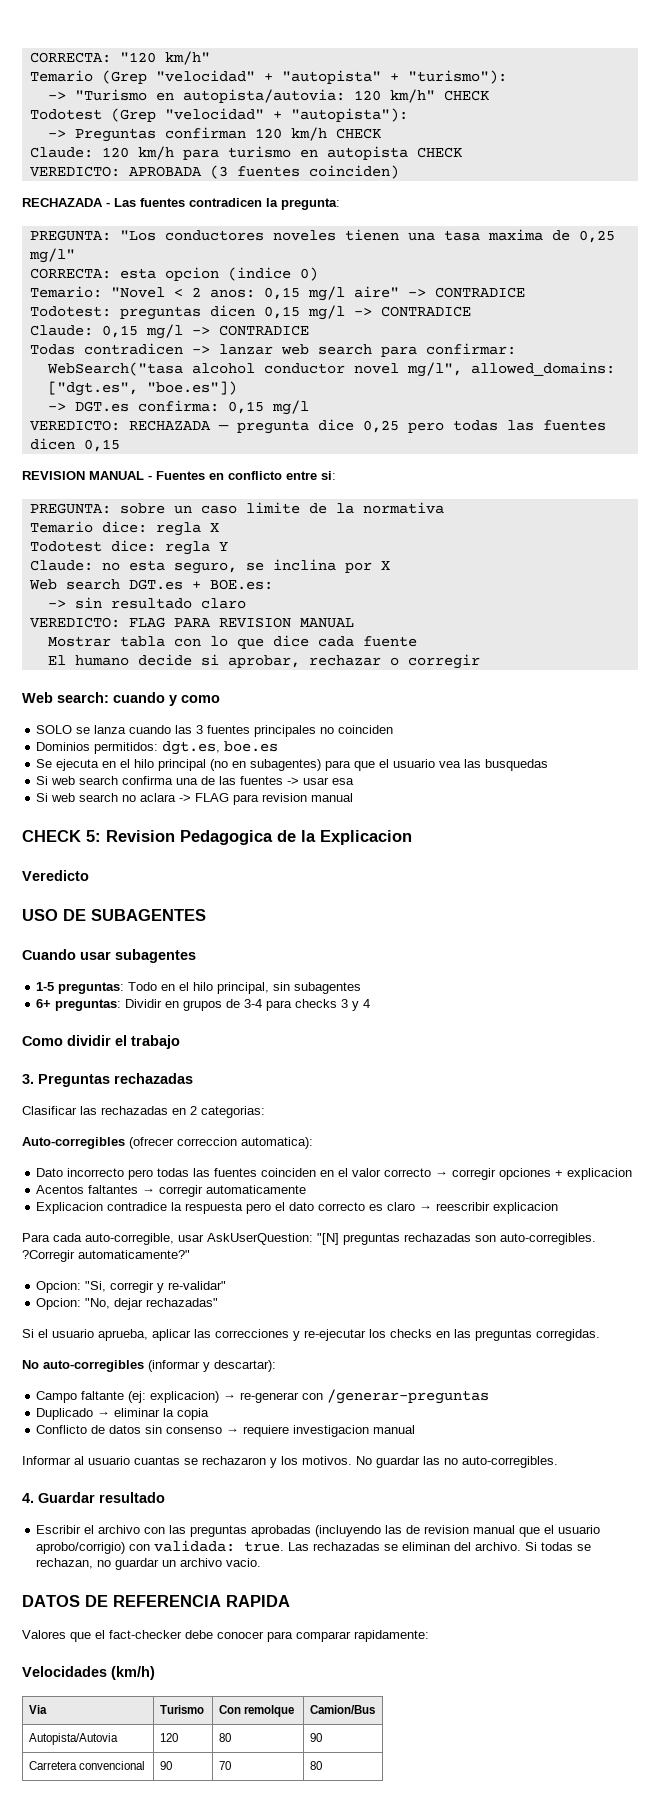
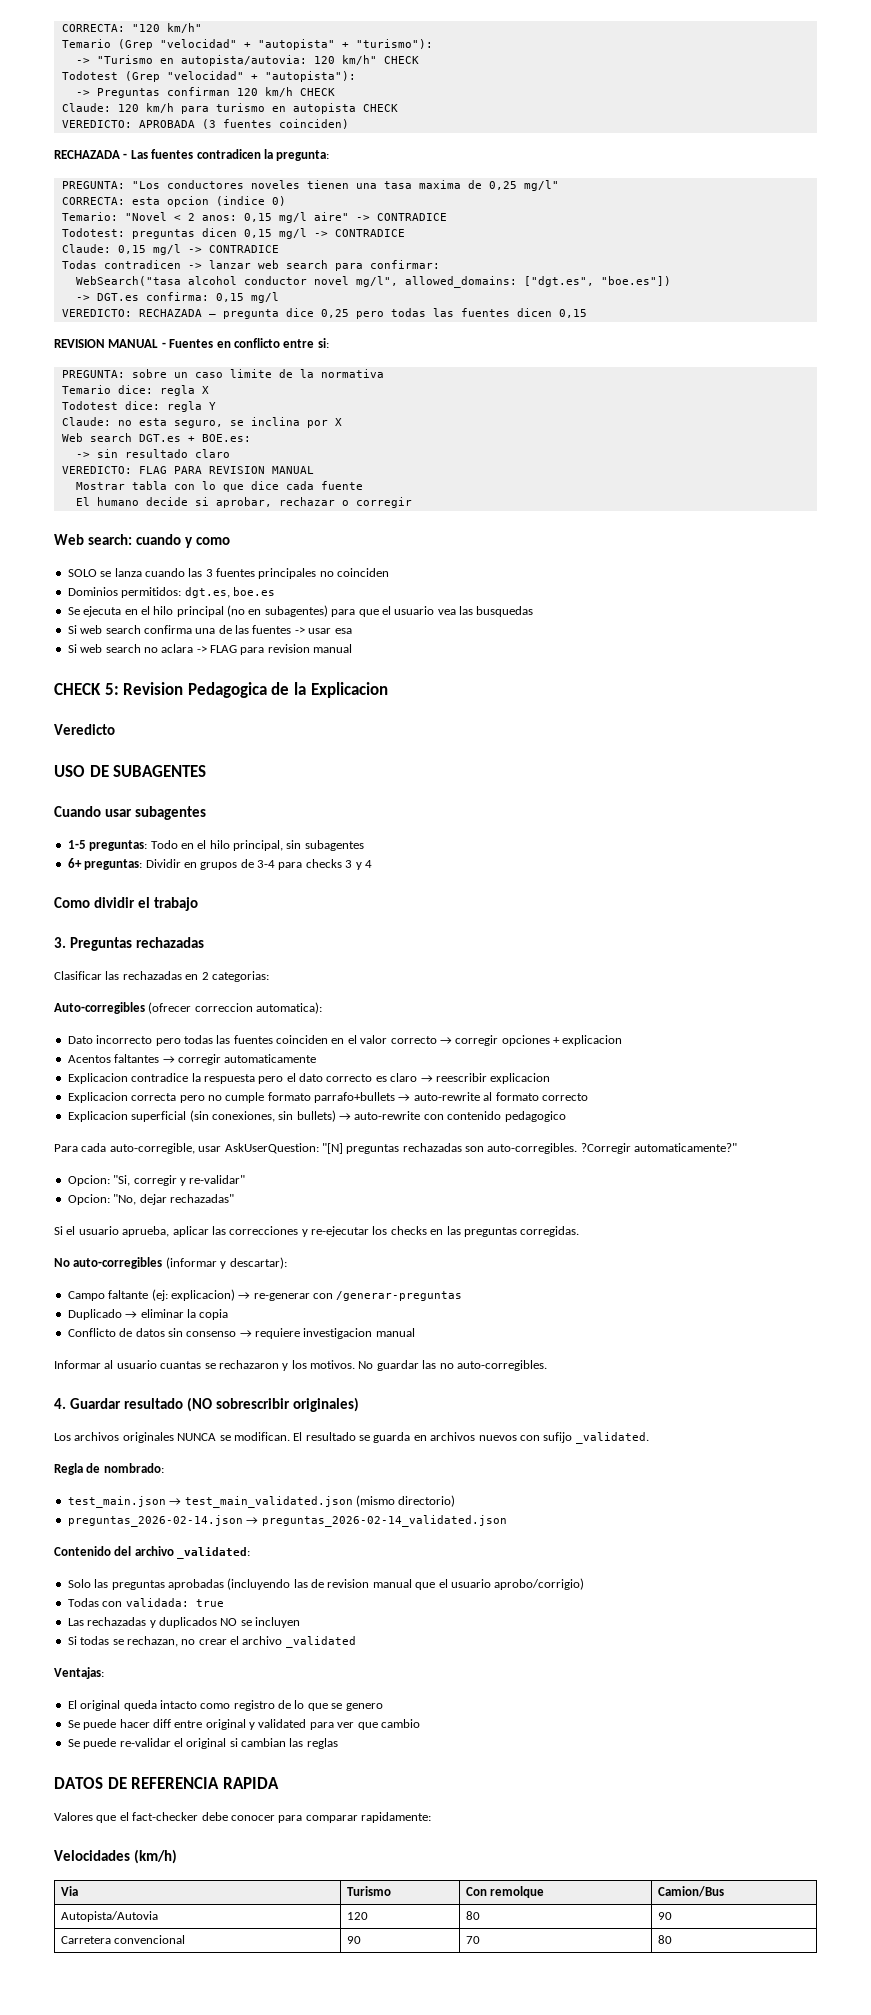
+ Explicacion correcta pero no cumple formato parrafo+bullets → auto-rewrite al formato correcto
+ Explicacion superficial (sin conexiones, sin bullets) → auto-rewrite con contenido pedagogico
- 4. Guardar resultado
- Escribir el archivo con las preguntas aprobadas (incluyendo las de revision manual que el usuario aprobo/corrigio) con validada: true. Las rechazadas se eliminan del archivo. Si todas se rechazan, no guardar un archivo vacio.
+ 4. Guardar resultado (NO sobrescribir originales)
+ Los archivos originales NUNCA se modifican. El resultado se guarda en archivos nuevos con sufijo _validated.
+ Regla de nombrado:
+ test_main.json → test_main_validated.json (mismo directorio)
+ preguntas_2026-02-14.json → preguntas_2026-02-14_validated.json
+ Contenido del archivo _validated:
+ Solo las preguntas aprobadas (incluyendo las de revision manual que el usuario aprobo/corrigio)
+ Todas con validada: true
+ Las rechazadas y duplicados NO se incluyen
+ Si todas se rechazan, no crear el archivo _validated
+ Ventajas:
+ El original queda intacto como registro de lo que se genero
+ Se puede hacer diff entre original y validated para ver que cambio
+ Se puede re-validar el original si cambian las reglas

